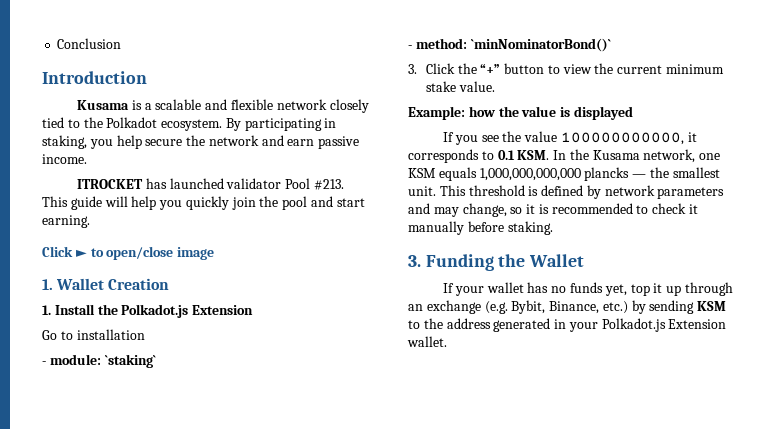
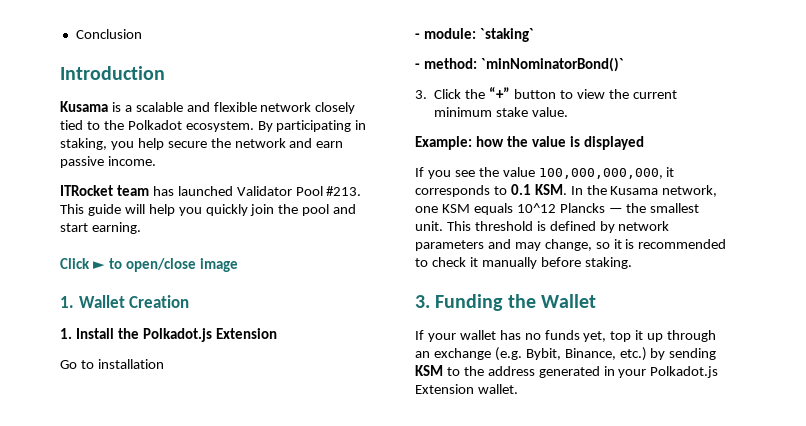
- ITROCKET has launched validator Pool #213.
+ ITRocket team has launched Validator Pool #213.
- If you see the value 100000000000, it corresponds to 0.1 KSM. In the Kusama network, one KSM equals 1,000,000,000,000 plancks — the smallest unit.
+ If you see the value 100,000,000,000, it corresponds to 0.1 KSM. In the Kusama network, one KSM equals 10^12 Plancks — the smallest unit.

